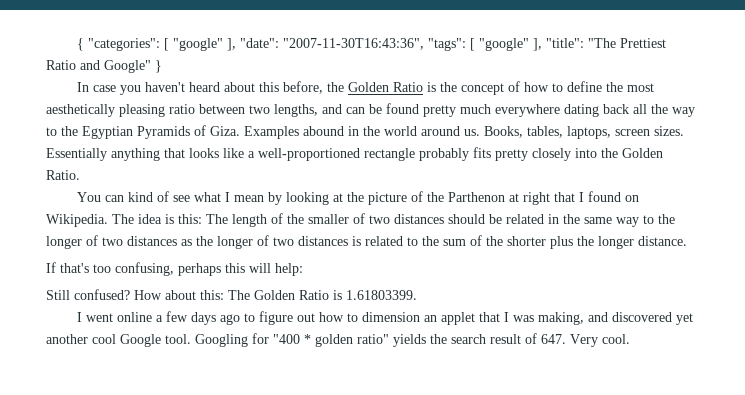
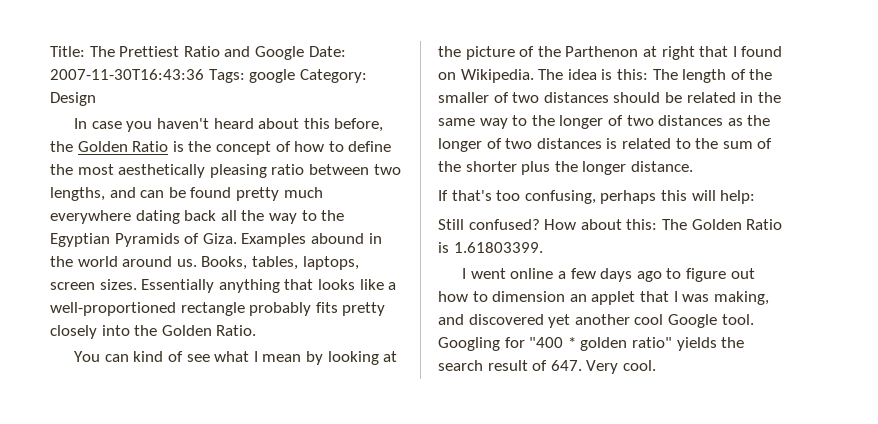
- { "categories": [ "google" ], "date": "2007-11-30T16:43:36", "tags": [ "google" ], "title": "The Prettiest Ratio and Google" }
+ Title: The Prettiest Ratio and Google Date: 2007-11-30T16:43:36 Tags: google Category: Design

